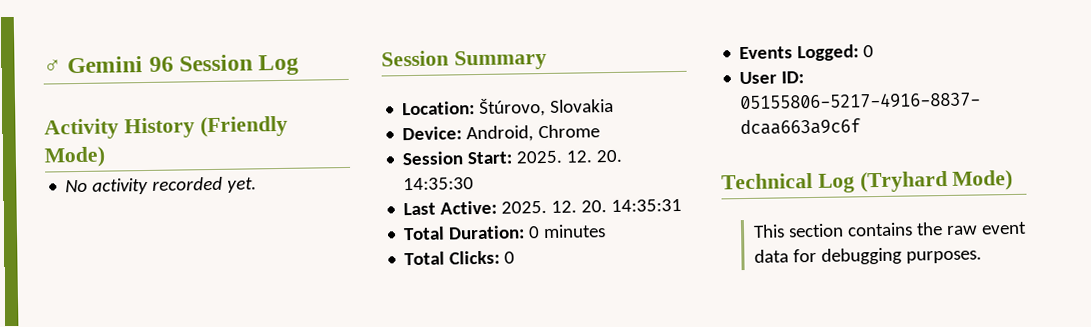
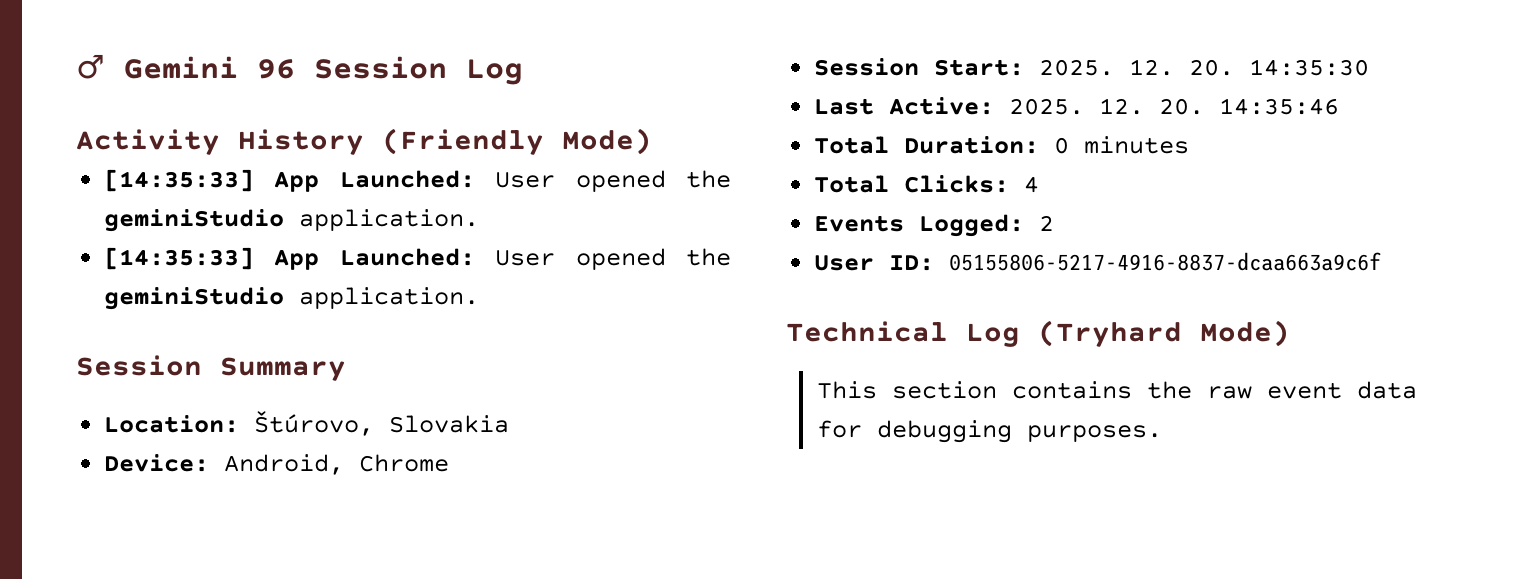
  Activity History (Friendly Mode)
- No activity recorded yet.
+ [14:35:33] App Launched: User opened the geminiStudio application.
+ [14:35:33] App Launched: User opened the geminiStudio application.
- 12. 20. 14:35:31
+ 12. 20. 14:35:46
- Total Clicks: 0
+ Total Clicks: 4
- Events Logged: 0
+ Events Logged: 2

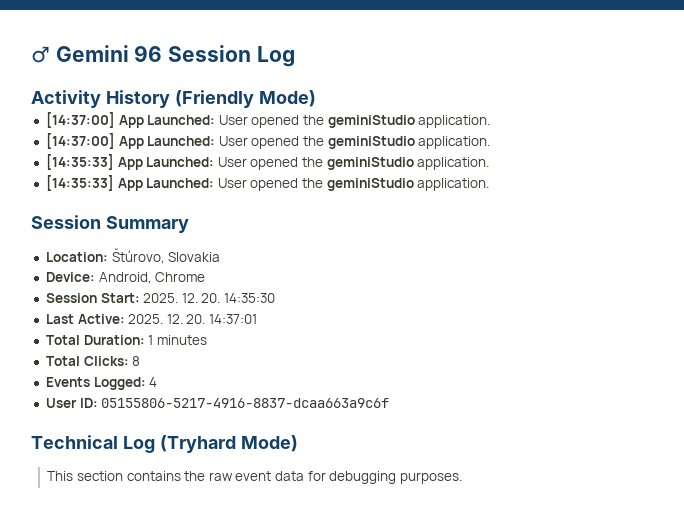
  Activity History (Friendly Mode)
+ [14:37:00] App Launched: User opened the geminiStudio application.
+ [14:37:00] App Launched: User opened the geminiStudio application.
- 12. 20. 14:35:46
+ 12. 20. 14:37:01
- Total Duration: 0 minutes
+ Total Duration: 1 minutes
- Total Clicks: 4
+ Total Clicks: 8
- Events Logged: 2
+ Events Logged: 4

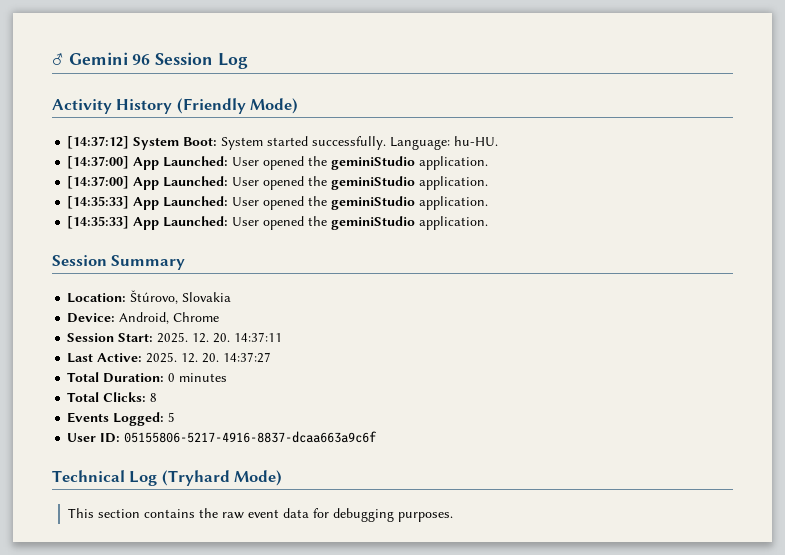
+ [14:37:12] System Boot: System started successfully. Language: hu-HU.
- 12. 20. 14:35:30
+ 12. 20. 14:37:11
- 12. 20. 14:37:01
+ 12. 20. 14:37:27
- Total Duration: 1 minutes
+ Total Duration: 0 minutes
- Events Logged: 4
+ Events Logged: 5

